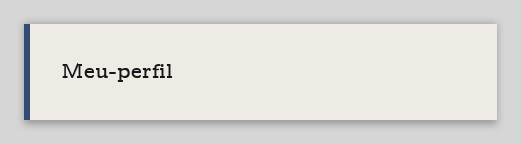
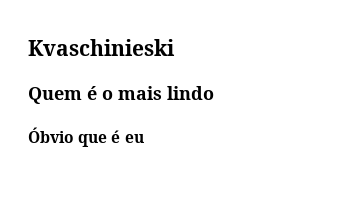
- Meu-perfil
+ Kvaschinieski
+ Quem é o mais lindo
+ Óbvio que é eu

